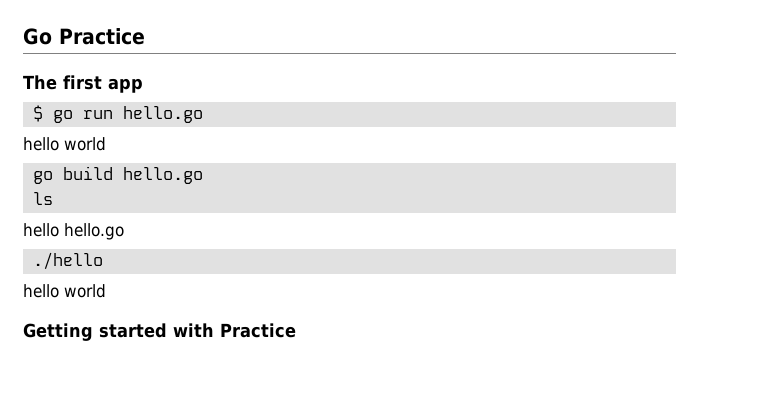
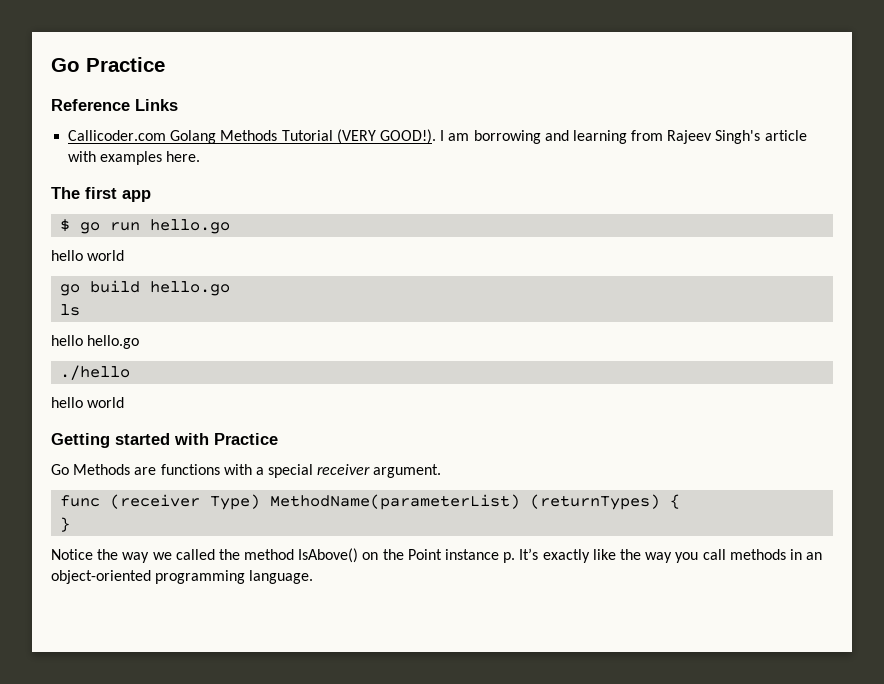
+ Reference Links
+ Callicoder.com Golang Methods Tutorial (VERY GOOD!). I am borrowing and learning from Rajeev Singh's article with examples here.
+ Go Methods are functions with a special receiver argument.
+ func (receiver Type) MethodName(parameterList) (returnTypes) {
+ }
+ Notice the way we called the method IsAbove() on the Point instance p. It’s exactly like the way you call methods in an object-oriented programming language.

